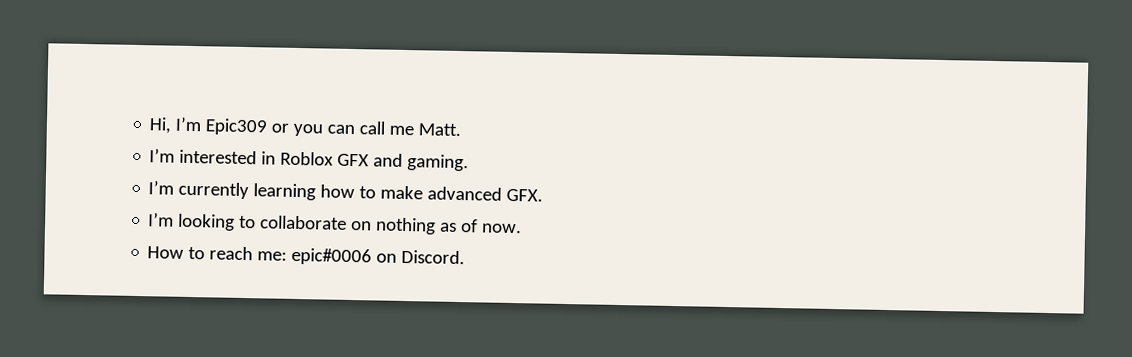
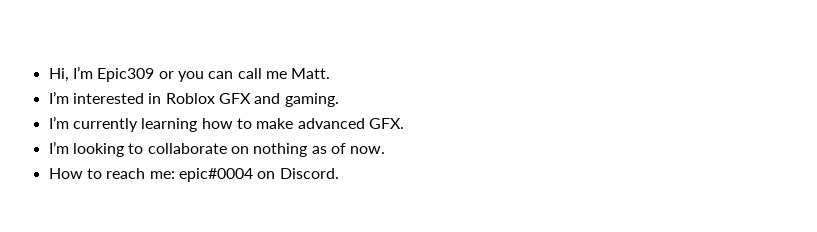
- How to reach me: epic#0006 on Discord.
+ How to reach me: epic#0004 on Discord.

